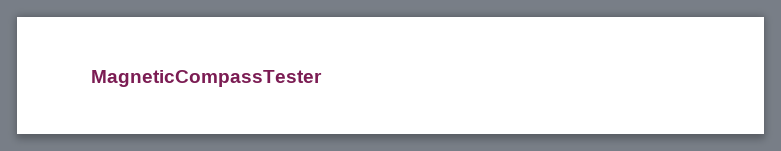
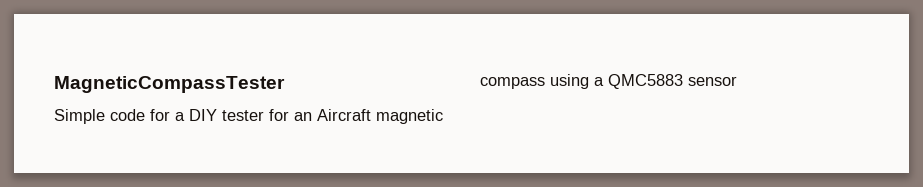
+ Simple code for a DIY tester for an Aircraft magnetic compass using a QMC5883 sensor

